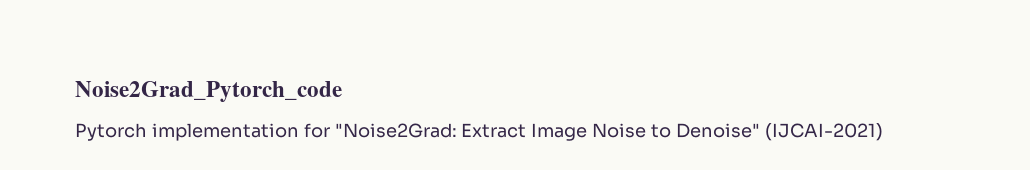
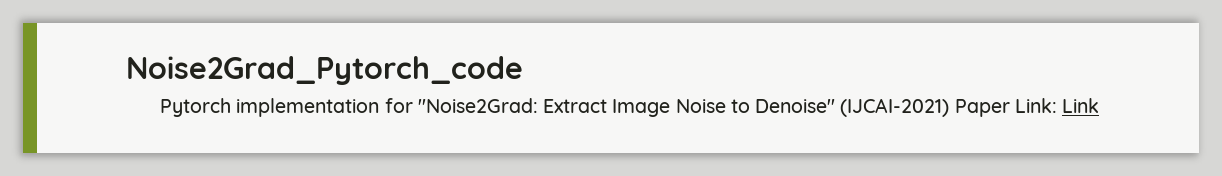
- Pytorch implementation for "Noise2Grad: Extract Image Noise to Denoise" (IJCAI-2021)
+ Pytorch implementation for "Noise2Grad: Extract Image Noise to Denoise" (IJCAI-2021) Paper Link: Link

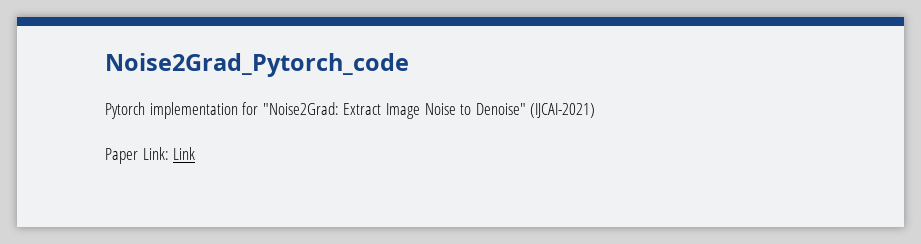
- Pytorch implementation for "Noise2Grad: Extract Image Noise to Denoise" (IJCAI-2021) Paper Link: Link
+ Pytorch implementation for "Noise2Grad: Extract Image Noise to Denoise" (IJCAI-2021)
+ Paper Link: Link

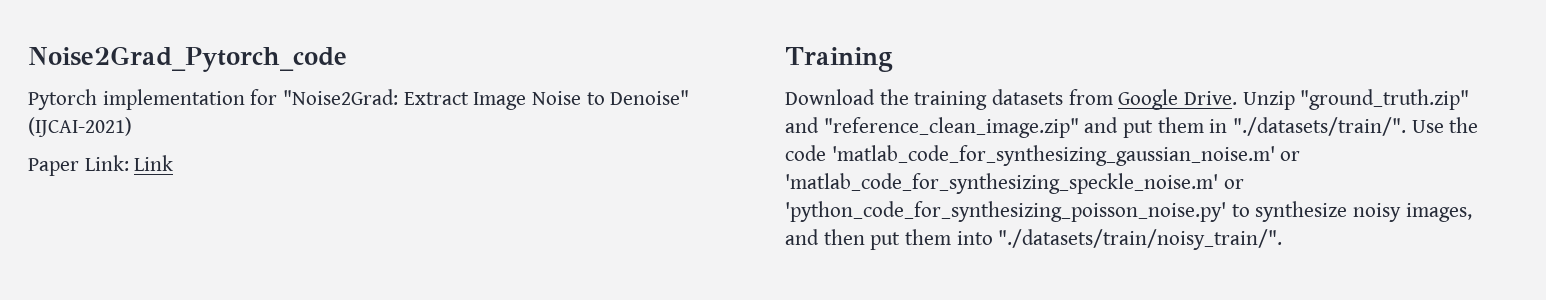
+ Training
+ Download the training datasets from Google Drive. Unzip "ground_truth.zip" and "reference_clean_image.zip" and put them in "./datasets/train/". Use the code 'matlab_code_for_synthesizing_gaussian_noise.m' or 'matlab_code_for_synthesizing_speckle_noise.m' or 'python_code_for_synthesizing_poisson_noise.py' to synthesize noisy images, and then put them into "./datasets/train/noisy_train/".

